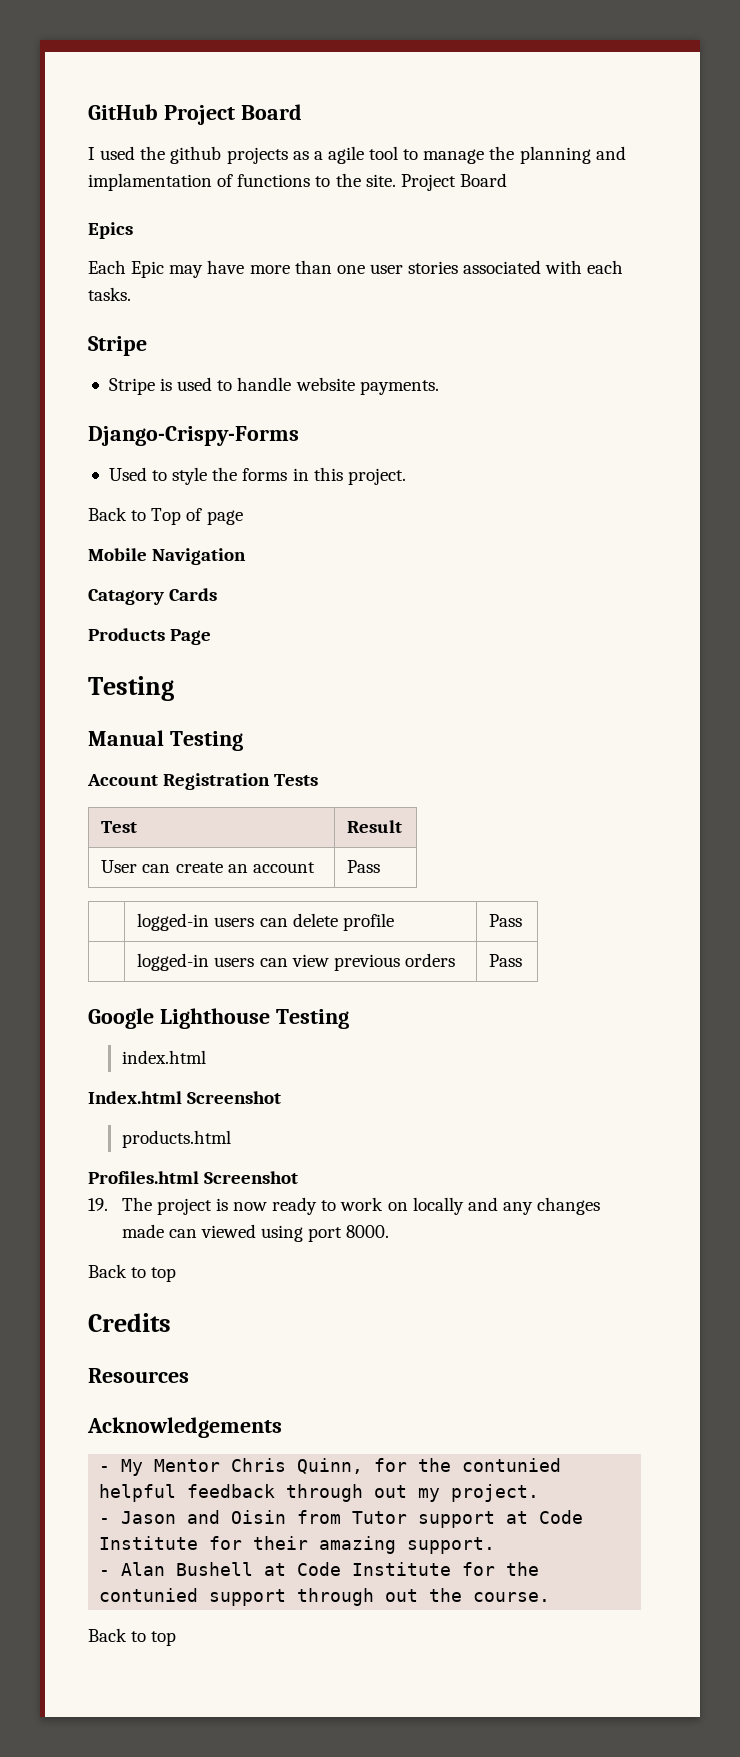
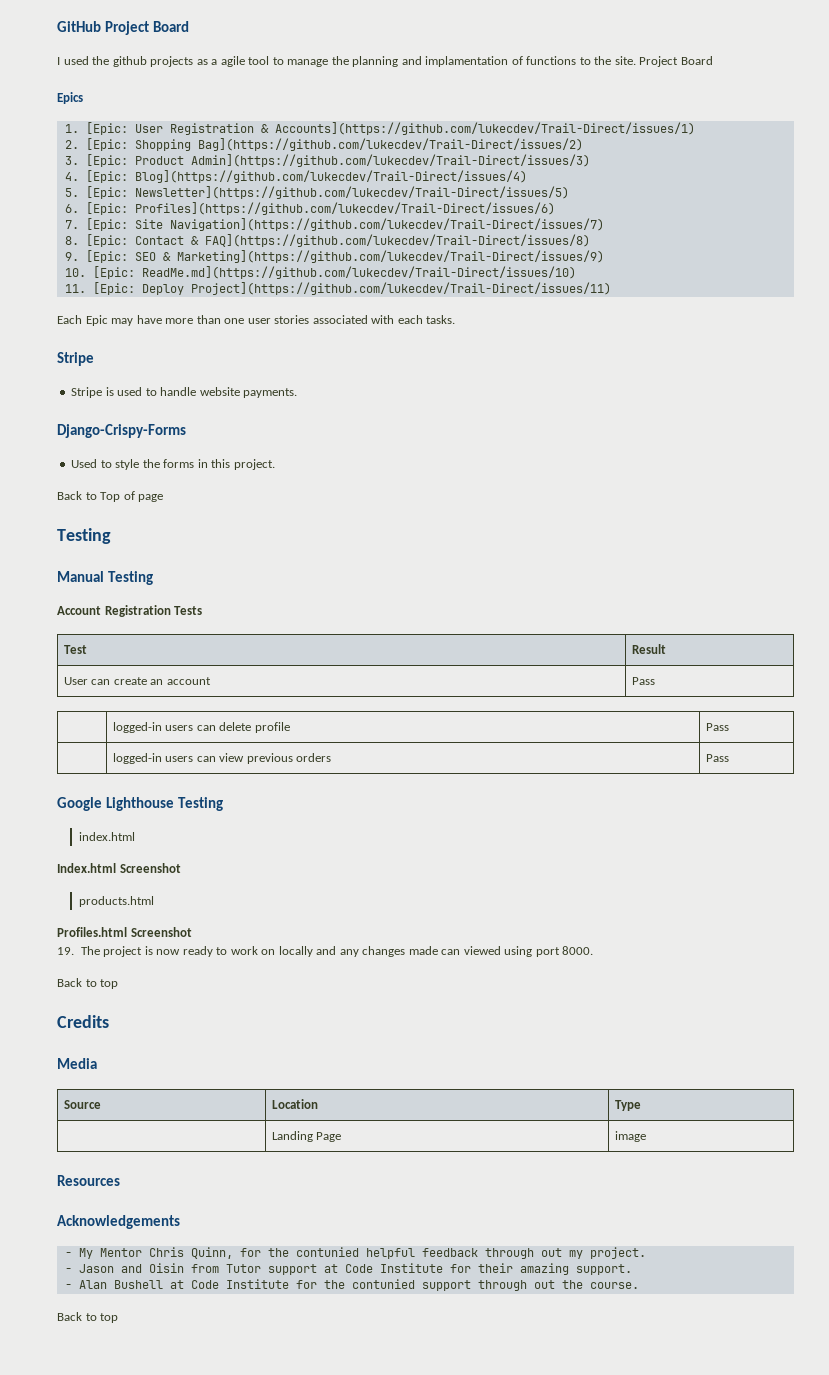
+ 1. [Epic: User Registration & Accounts](https://github.com/lukecdev/Trail-Direct/issues/1)
+ 2. [Epic: Shopping Bag](https://github.com/lukecdev/Trail-Direct/issues/2)
+ 3. [Epic: Product Admin](https://github.com/lukecdev/Trail-Direct/issues/3)
+ 4. [Epic: Blog](https://github.com/lukecdev/Trail-Direct/issues/4)
+ 5. [Epic: Newsletter](https://github.com/lukecdev/Trail-Direct/issues/5)
+ 6. [Epic: Profiles](https://github.com/lukecdev/Trail-Direct/issues/6)
+ 7. [Epic: Site Navigation](https://github.com/lukecdev/Trail-Direct/issues/7)
+ 8. [Epic: Contact & FAQ](https://github.com/lukecdev/Trail-Direct/issues/8)
+ 9. [Epic: SEO & Marketing](https://github.com/lukecdev/Trail-Direct/issues/9)
+ 10. [Epic: ReadMe.md](https://github.com/lukecdev/Trail-Direct/issues/10)
+ 11. [Epic: Deploy Project](https://github.com/lukecdev/Trail-Direct/issues/11)
- Mobile Navigation
- Catagory Cards
- Products Page
+ Media
+ Source | Location | Type
+ | Landing Page | image

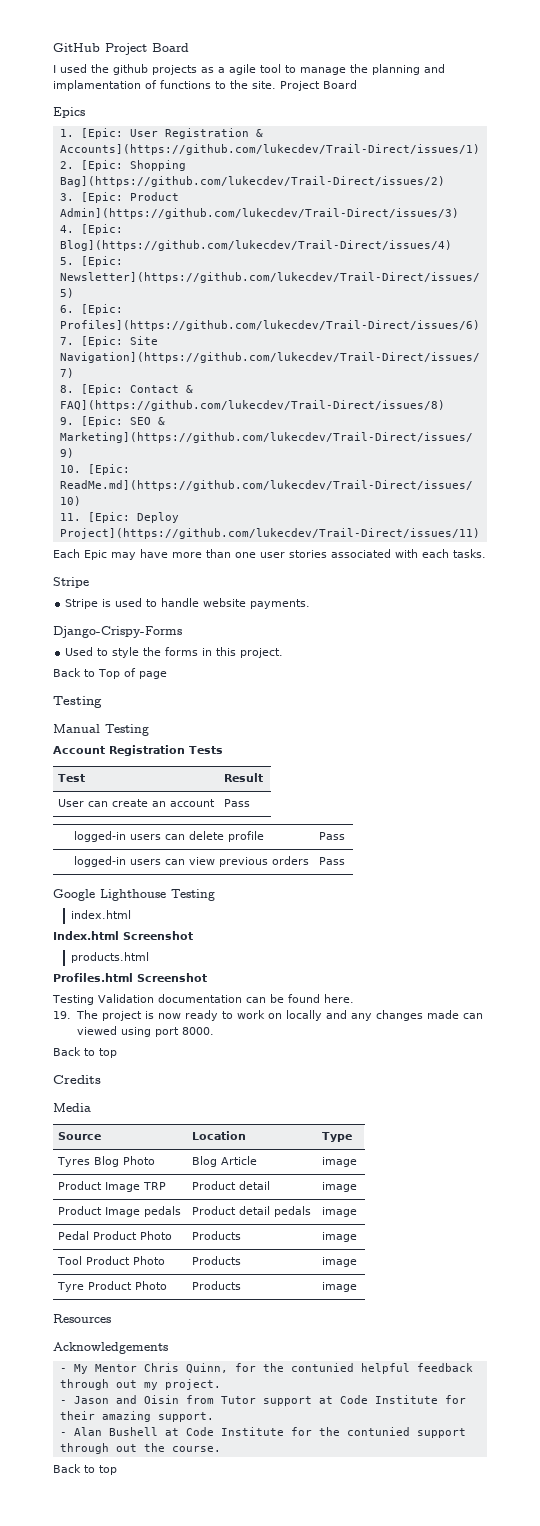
+ Testing Validation documentation can be found here.
- | Landing Page | image
+ Tyres Blog Photo | Blog Article | image
+ Product Image TRP | Product detail | image
+ Product Image pedals | Product detail pedals | image
+ Pedal Product Photo | Products | image
+ Tool Product Photo | Products | image
+ Tyre Product Photo | Products | image

